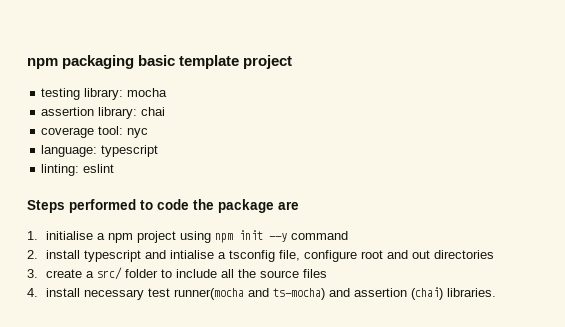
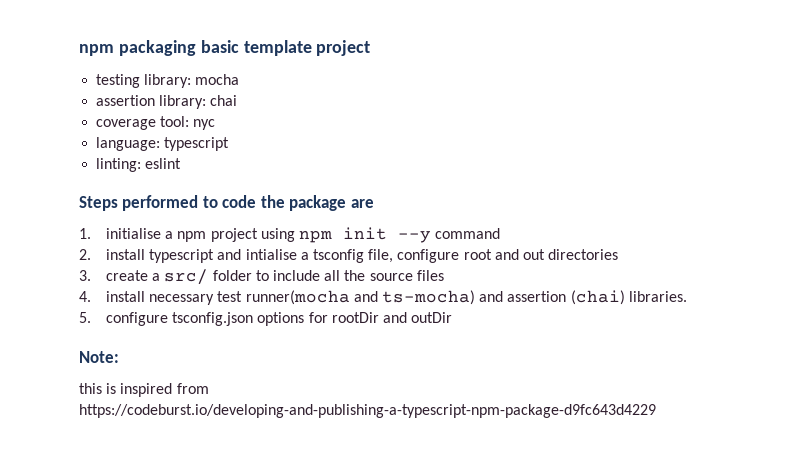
+ 5. configure tsconfig.json options for rootDir and outDir
+ Note:
+ this is inspired from https://codeburst.io/developing-and-publishing-a-typescript-npm-package-d9fc643d4229

